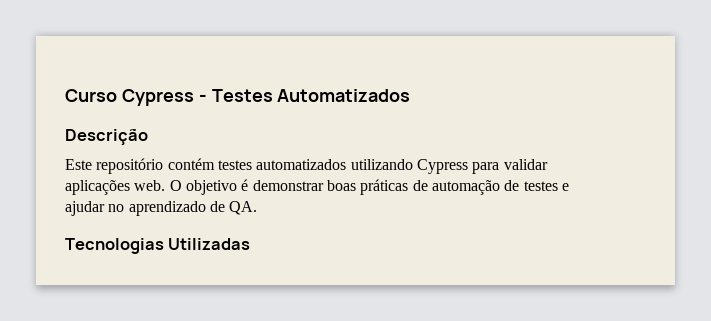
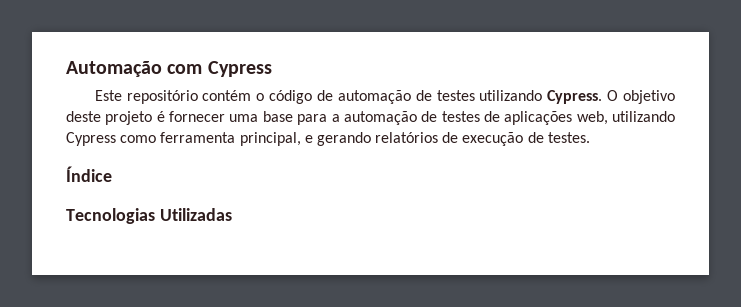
- Curso Cypress - Testes Automatizados
- Descrição
+ Automação com Cypress
- Este repositório contém testes automatizados utilizando Cypress para validar aplicações web. O objetivo é demonstrar boas práticas de automação de testes e ajudar no aprendizado de QA.
+ Este repositório contém o código de automação de testes utilizando Cypress. O objetivo deste projeto é fornecer uma base para a automação de testes de aplicações web, utilizando Cypress como ferramenta principal, e gerando relatórios de execução de testes.
+ Índice

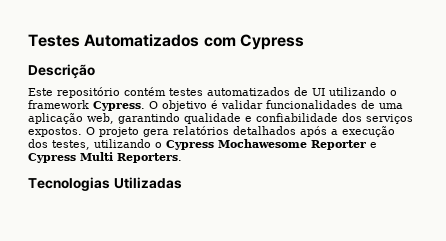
- Automação com Cypress
+ Testes Automatizados com Cypress
+ Descrição
- Este repositório contém o código de automação de testes utilizando Cypress. O objetivo deste projeto é fornecer uma base para a automação de testes de aplicações web, utilizando Cypress como ferramenta principal, e gerando relatórios de execução de testes.
- Índice
+ Este repositório contém testes automatizados de UI utilizando o framework Cypress. O objetivo é validar funcionalidades de uma aplicação web, garantindo qualidade e confiabilidade dos serviços expostos. O projeto gera relatórios detalhados após a execução dos testes, utilizando o Cypress Mochawesome Reporter e Cypress Multi Reporters.

